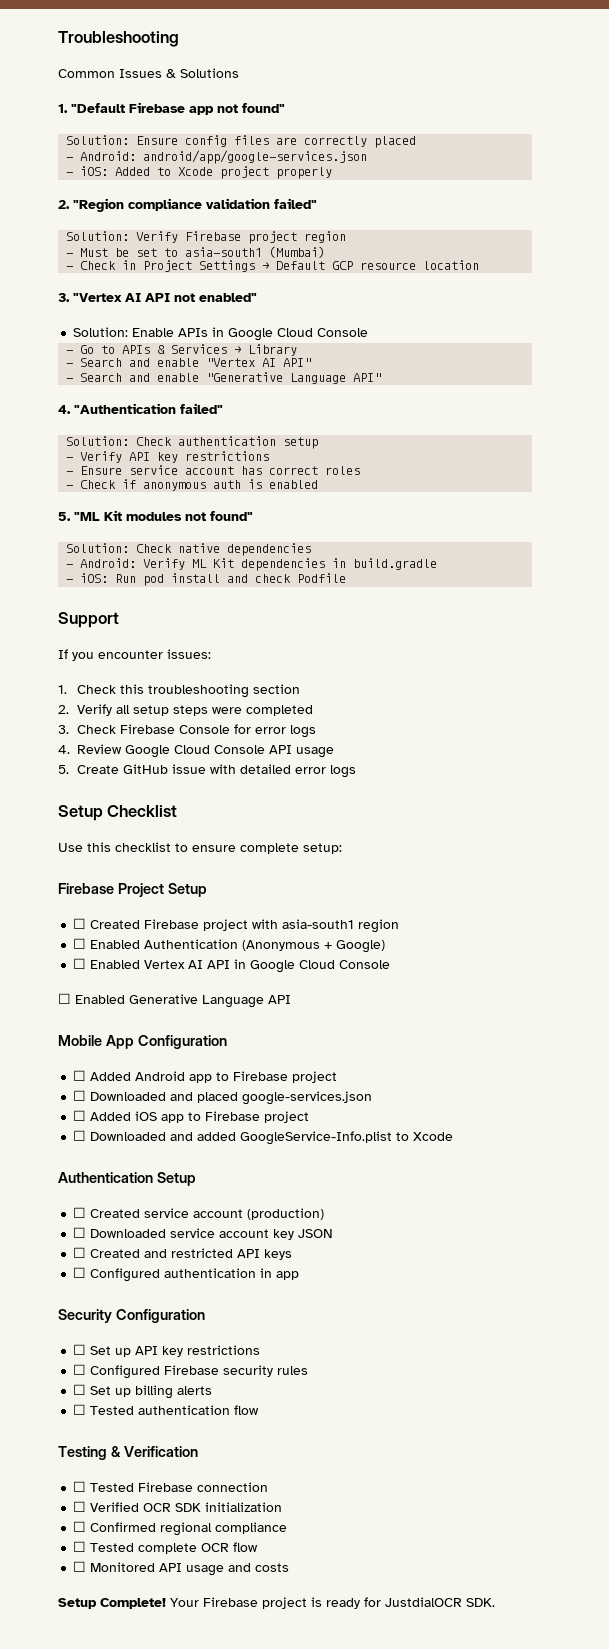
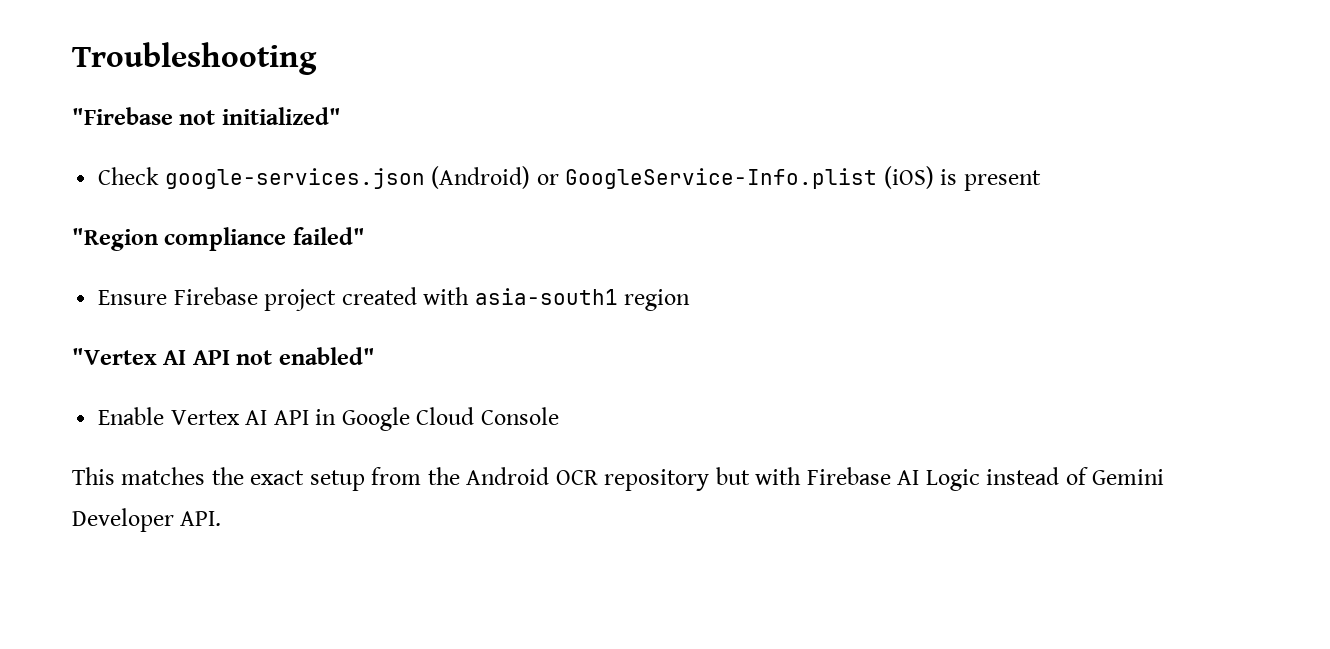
- Common Issues & Solutions
- 1. "Default Firebase app not found"
- Solution: Ensure config files are correctly placed
- - Android: android/app/google-services.json
- - iOS: Added to Xcode project properly
- 2. "Region compliance validation failed"
- Solution: Verify Firebase project region
- - Must be set to asia-south1 (Mumbai)
- - Check in Project Settings → Default GCP resource location
- 3. "Vertex AI API not enabled"
+ "Firebase not initialized"
+ Check google-services.json (Android) or GoogleService-Info.plist (iOS) is present
+ "Region compliance failed"
+ Ensure Firebase project created with asia-south1 region
+ "Vertex AI API not enabled"
- Solution: Enable APIs in Google Cloud Console
- - Go to APIs & Services → Library
- - Search and enable "Vertex AI API"
- - Search and enable "Generative Language API"
- 4. "Authentication failed"
- Solution: Check authentication setup
- - Verify API key restrictions
- - Ensure service account has correct roles
- - Check if anonymous auth is enabled
- 5. "ML Kit modules not found"
- Solution: Check native dependencies
- - Android: Verify ML Kit dependencies in build.gradle
- - iOS: Run pod install and check Podfile
- Support
- If you encounter issues:
- 1. Check this troubleshooting section
- 2. Verify all setup steps were completed
- 3. Check Firebase Console for error logs
- 4. Review Google Cloud Console API usage
- 5. Create GitHub issue with detailed error logs
- Setup Checklist
- Use this checklist to ensure complete setup:
- Firebase Project Setup
- ☐ Created Firebase project with asia-south1 region
- ☐ Enabled Authentication (Anonymous + Google)
- ☐ Enabled Vertex AI API in Google Cloud Console
+ Enable Vertex AI API in Google Cloud Console
- ☐ Enabled Generative Language API
- Mobile App Configuration
- ☐ Added Android app to Firebase project
- ☐ Downloaded and placed google-services.json
- ☐ Added iOS app to Firebase project
- ☐ Downloaded and added GoogleService-Info.plist to Xcode
- Authentication Setup
- ☐ Created service account (production)
- ☐ Downloaded service account key JSON
- ☐ Created and restricted API keys
- ☐ Configured authentication in app
- Security Configuration
- ☐ Set up API key restrictions
- ☐ Configured Firebase security rules
- ☐ Set up billing alerts
- ☐ Tested authentication flow
- Testing & Verification
- ☐ Tested Firebase connection
- ☐ Verified OCR SDK initialization
- ☐ Confirmed regional compliance
- ☐ Tested complete OCR flow
- ☐ Monitored API usage and costs
- Setup Complete! Your Firebase project is ready for JustdialOCR SDK.
+ This matches the exact setup from the Android OCR repository but with Firebase AI Logic instead of Gemini Developer API.

